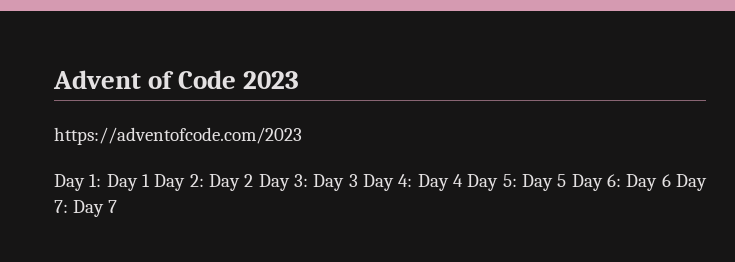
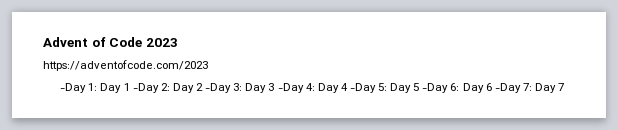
- Day 1: Day 1 Day 2: Day 2 Day 3: Day 3 Day 4: Day 4 Day 5: Day 5 Day 6: Day 6 Day 7: Day 7
+ -Day 1: Day 1 -Day 2: Day 2 -Day 3: Day 3 -Day 4: Day 4 -Day 5: Day 5 -Day 6: Day 6 -Day 7: Day 7

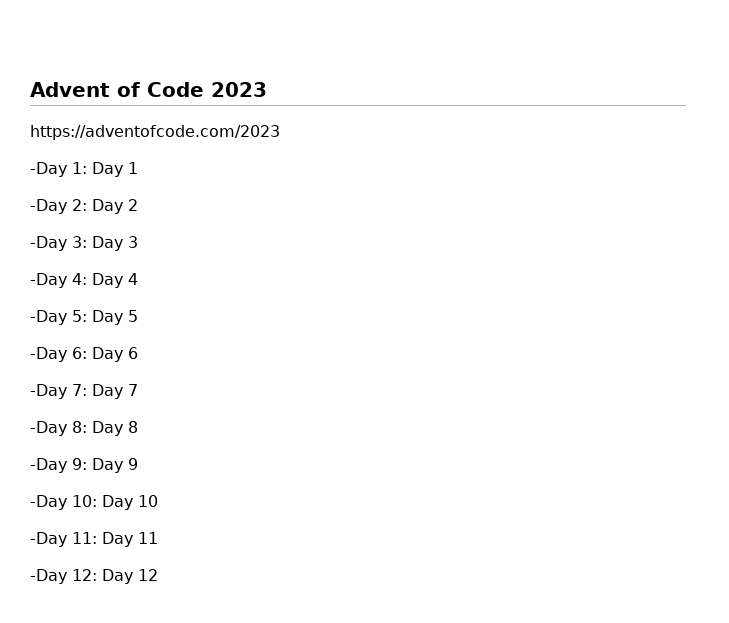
- -Day 1: Day 1 -Day 2: Day 2 -Day 3: Day 3 -Day 4: Day 4 -Day 5: Day 5 -Day 6: Day 6 -Day 7: Day 7
+ -Day 1: Day 1
+ -Day 2: Day 2
+ -Day 3: Day 3
+ -Day 4: Day 4
+ -Day 5: Day 5
+ -Day 6: Day 6
+ -Day 7: Day 7
+ -Day 8: Day 8
+ -Day 9: Day 9
+ -Day 10: Day 10
+ -Day 11: Day 11
+ -Day 12: Day 12

